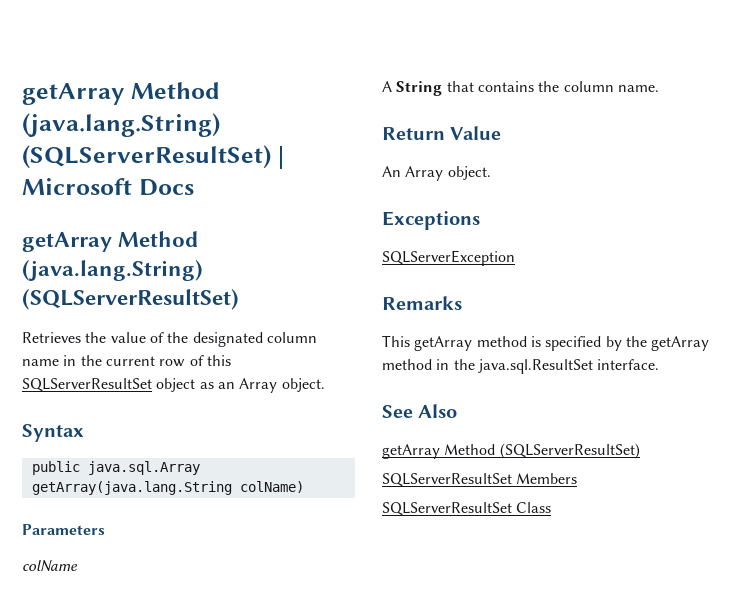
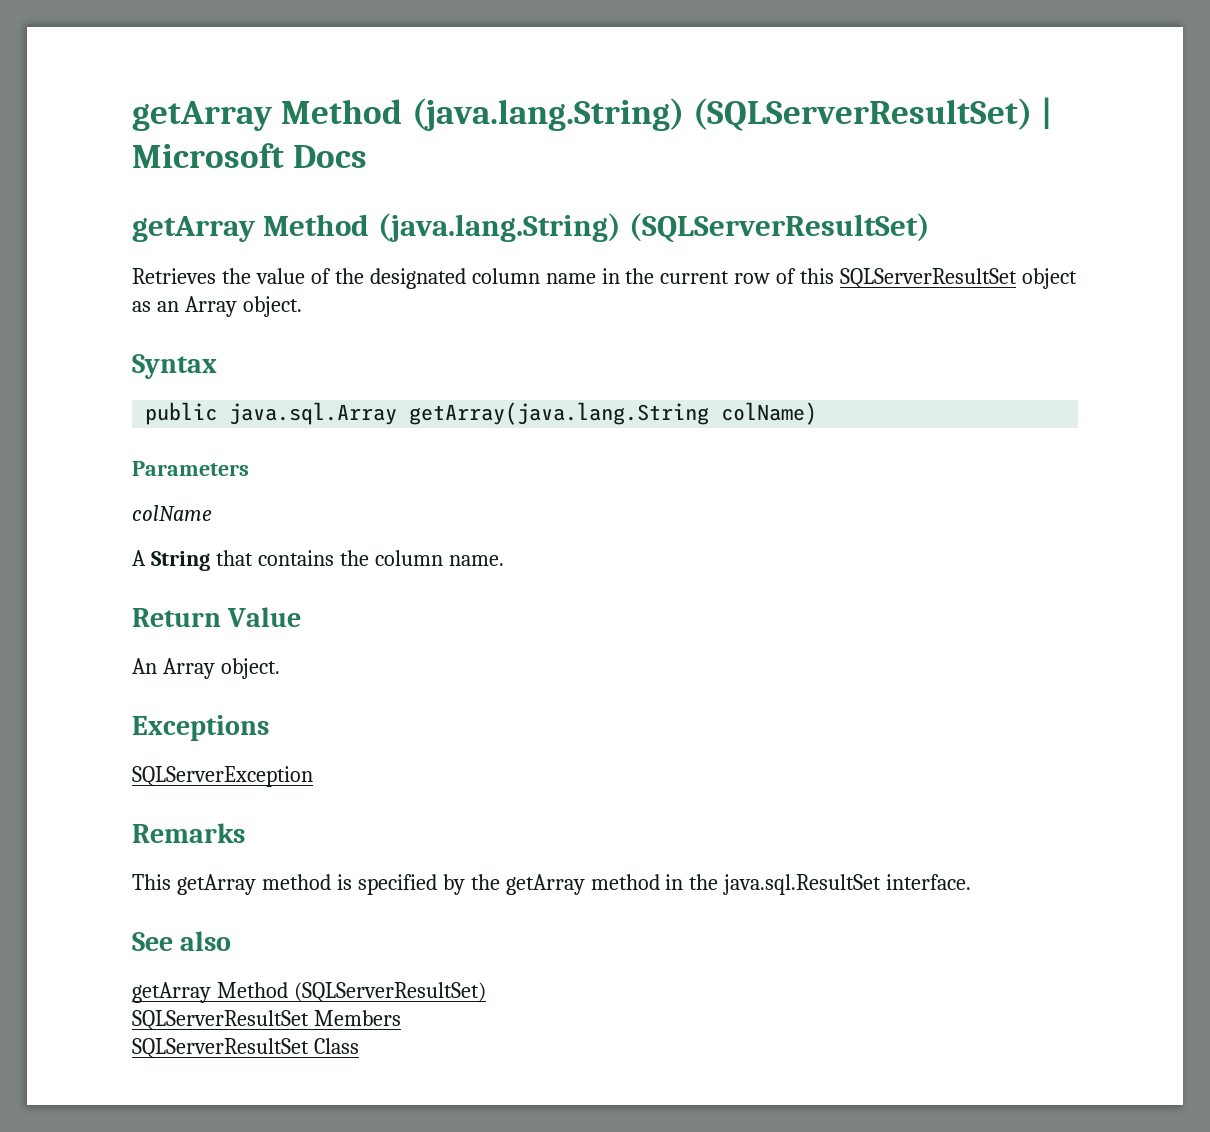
- See Also
+ See also

